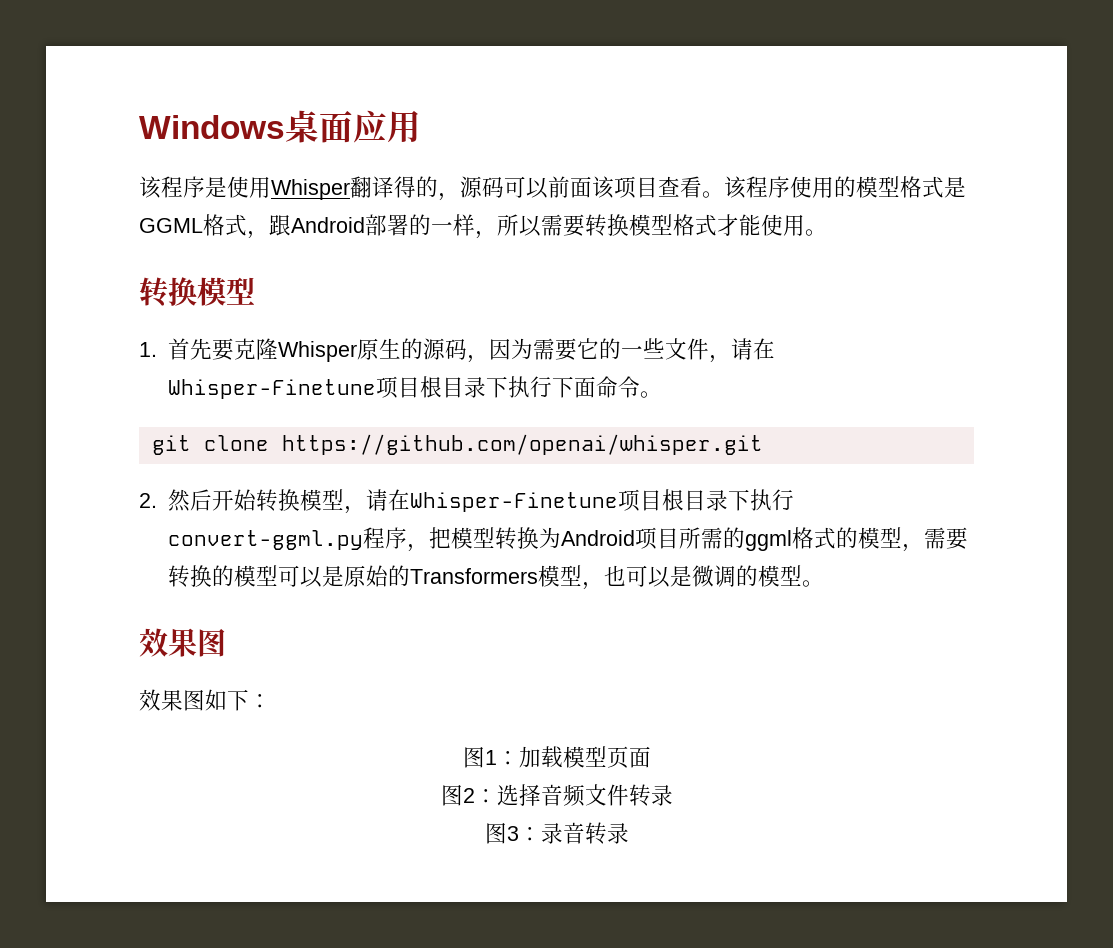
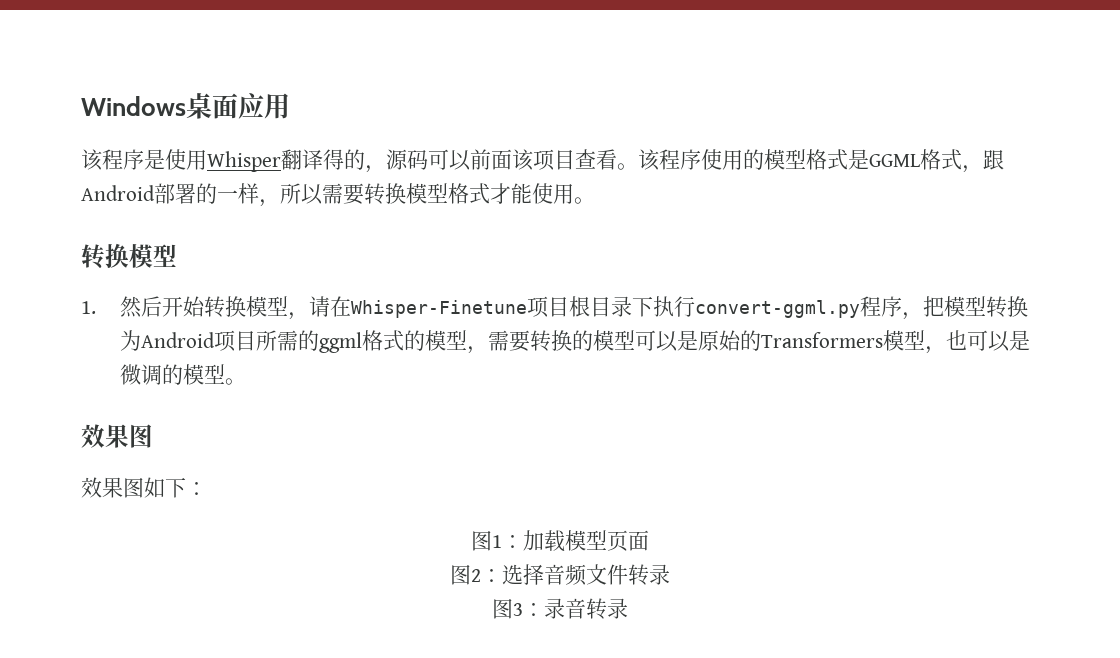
- 1.首先要克隆Whisper原生的源码，因为需要它的一些文件，请在Whisper-Finetune项目根目录下执行下面命令。
- git clone https://github.com/openai/whisper.git
- 2.然后开始转换模型，请在Whisper-Finetune项目根目录下执行convert-ggml.py程序，把模型转换为Android项目所需的ggml格式的模型，需要转换的模型可以是原始的Transformers模型，也可以是微调的模型。
+ 1.然后开始转换模型，请在Whisper-Finetune项目根目录下执行convert-ggml.py程序，把模型转换为Android项目所需的ggml格式的模型，需要转换的模型可以是原始的Transformers模型，也可以是微调的模型。

